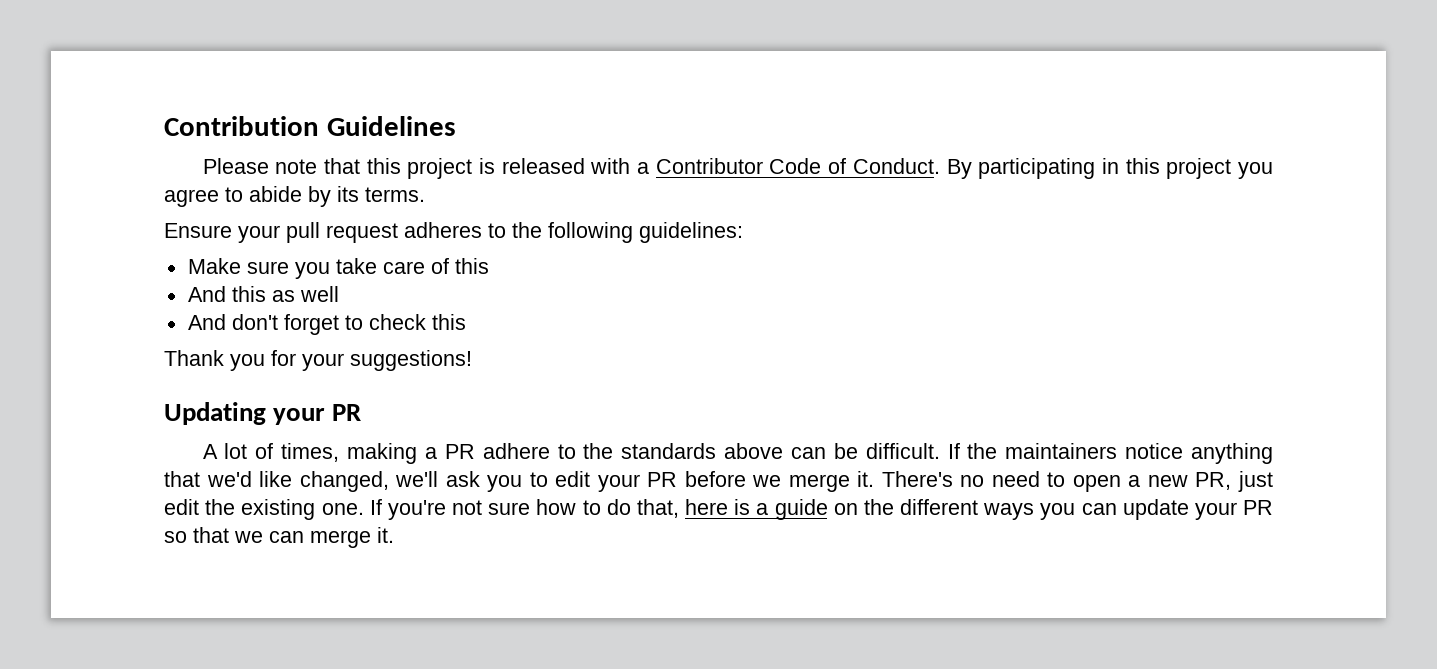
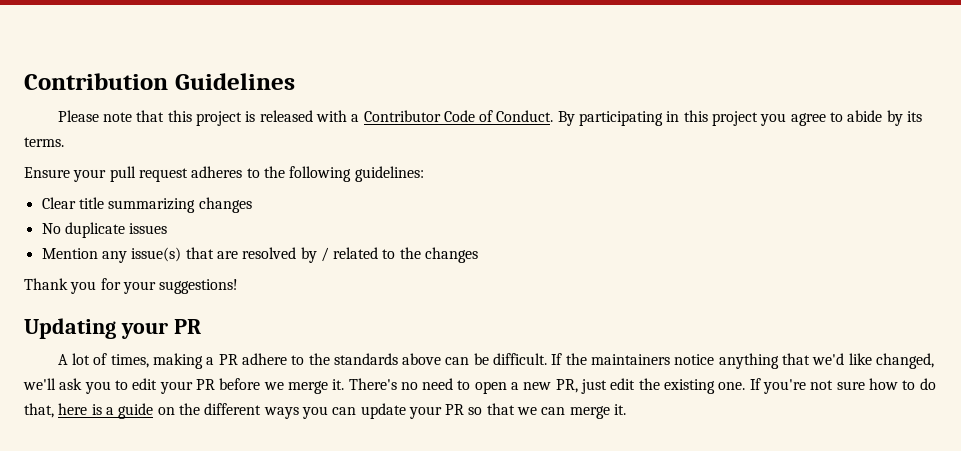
- Make sure you take care of this
- And this as well
- And don't forget to check this
+ Clear title summarizing changes
+ No duplicate issues
+ Mention any issue(s) that are resolved by / related to the changes

